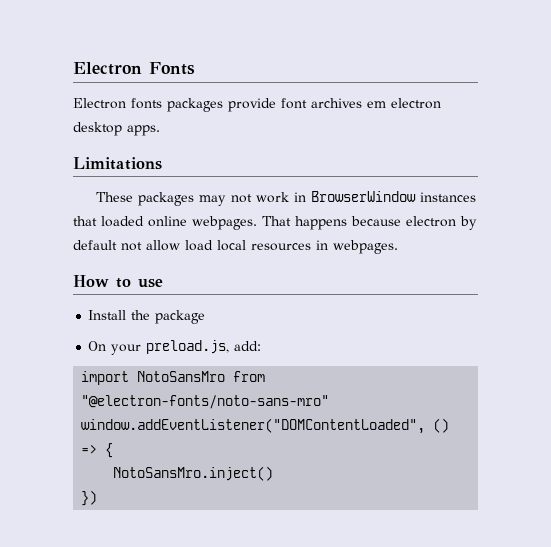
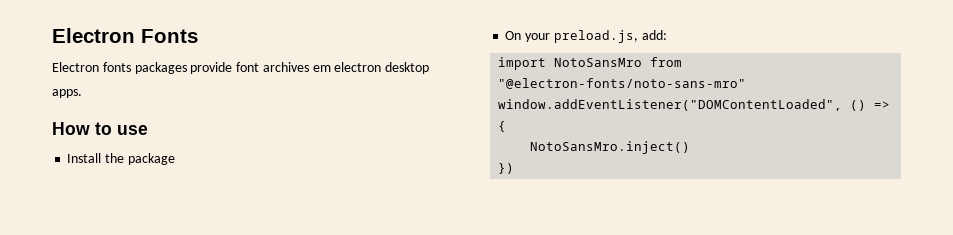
- Limitations
- These packages may not work in BrowserWindow instances that loaded online webpages. That happens because electron by default not allow load local resources in webpages.

